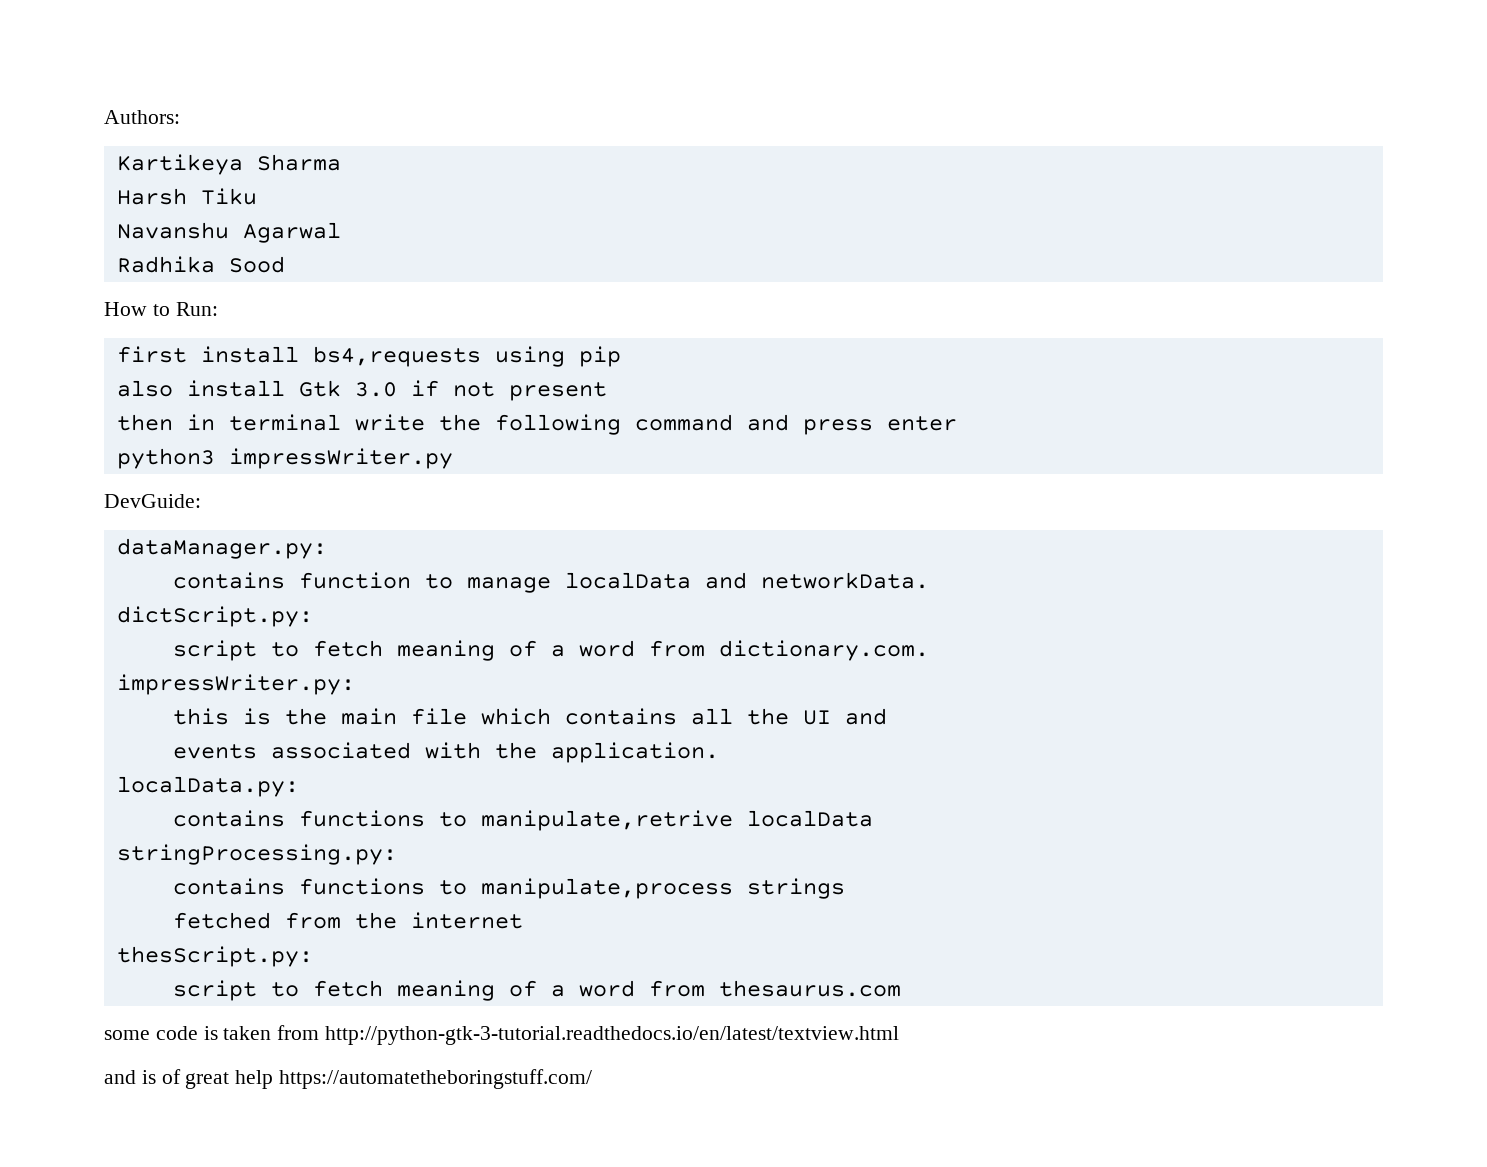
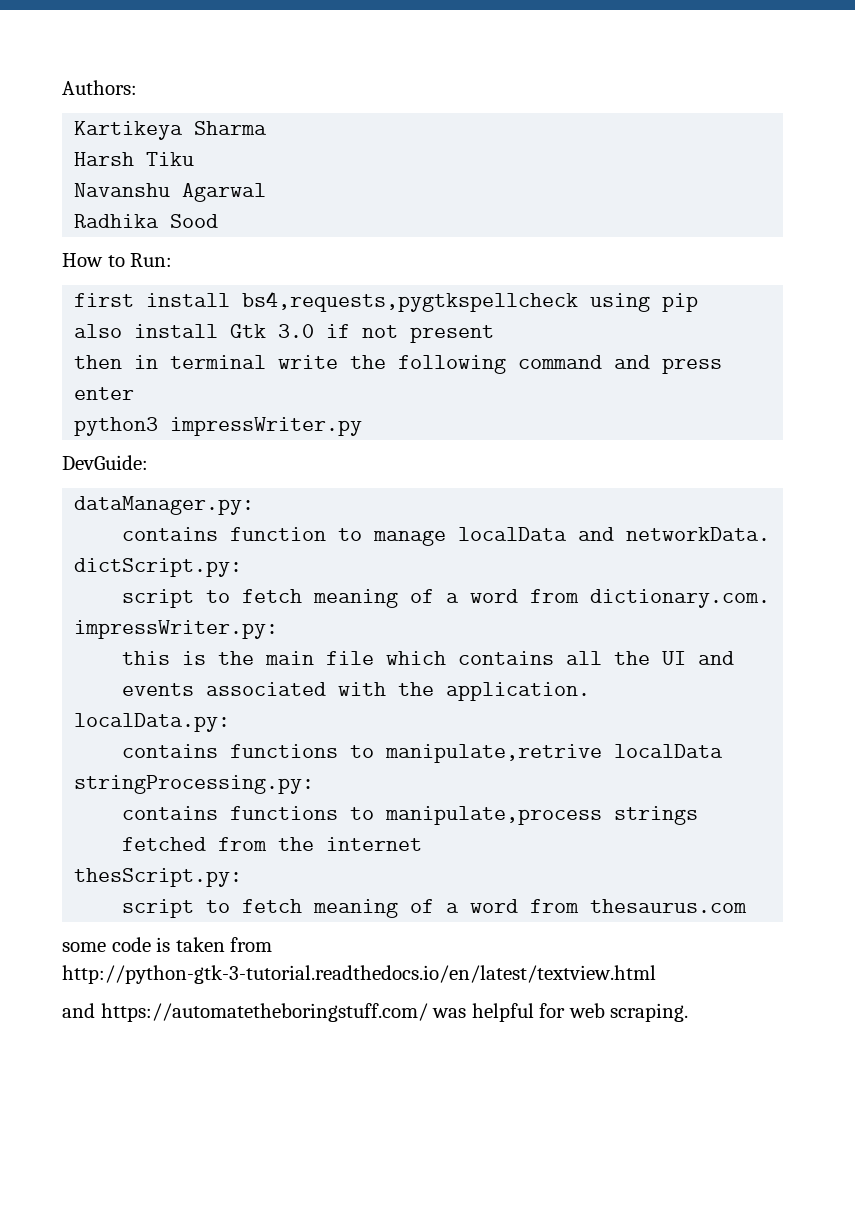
- first install bs4,requests using pip
+ first install bs4,requests,pygtkspellcheck using pip
- and is of great help https://automatetheboringstuff.com/
+ and https://automatetheboringstuff.com/ was helpful for web scraping.

